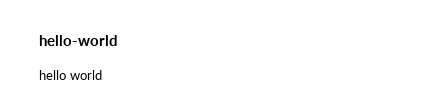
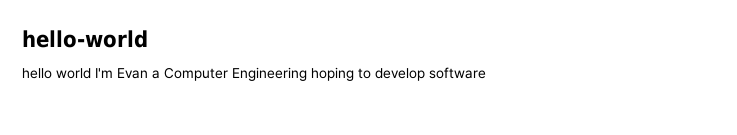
- hello world
+ hello world I'm Evan a Computer Engineering hoping to develop software

